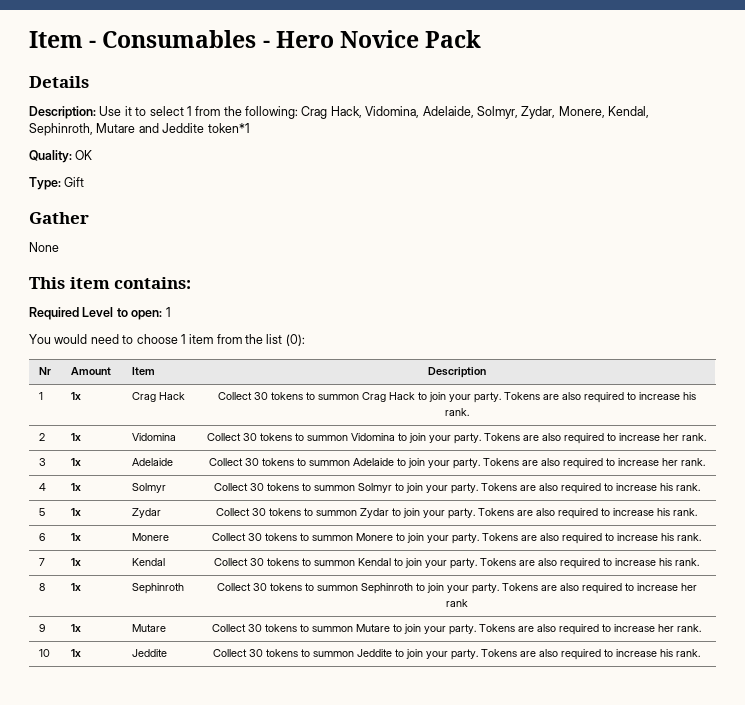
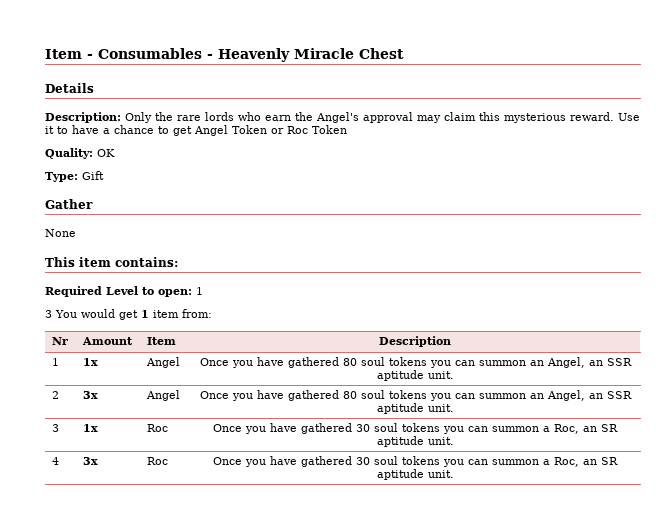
- Item - Consumables - Hero Novice Pack
+ Item - Consumables - Heavenly Miracle Chest
- Description: Use it to select 1 from the following: Crag Hack, Vidomina, Adelaide, Solmyr, Zydar, Monere, Kendal, Sephinroth, Mutare and Jeddite token*1
+ Description: Only the rare lords who earn the Angel's approval may claim this mysterious reward. Use it to have a chance to get Angel Token or Roc Token
- You would need to choose 1 item from the list (0):
+ 3 You would get 1 item from:
- 1 | 1x | Crag Hack | Collect 30 tokens to summon Crag Hack to join your party. Tokens are also required to increase his rank.
- 2 | 1x | Vidomina | Collect 30 tokens to summon Vidomina to join your party. Tokens are also required to increase her rank.
- 3 | 1x | Adelaide | Collect 30 tokens to summon Adelaide to join your party. Tokens are also required to increase her rank.
- 4 | 1x | Solmyr | Collect 30 tokens to summon Solmyr to join your party. Tokens are also required to increase his rank.
- 5 | 1x | Zydar | Collect 30 tokens to summon Zydar to join your party. Tokens are also required to increase his rank.
- 6 | 1x | Monere | Collect 30 tokens to summon Monere to join your party. Tokens are also required to increase his rank.
- 7 | 1x | Kendal | Collect 30 tokens to summon Kendal to join your party. Tokens are also required to increase his rank.
- 8 | 1x | Sephinroth | Collect 30 tokens to summon Sephinroth to join your party. Tokens are also required to increase her rank
- 9 | 1x | Mutare | Collect 30 tokens to summon Mutare to join your party. Tokens are also required to increase her rank.
- 10 | 1x | Jeddite | Collect 30 tokens to summon Jeddite to join your party. Tokens are also required to increase his rank.
+ 1 | 1x | Angel | Once you have gathered 80 soul tokens you can summon an Angel, an SSR aptitude unit.
+ 2 | 3x | Angel | Once you have gathered 80 soul tokens you can summon an Angel, an SSR aptitude unit.
+ 3 | 1x | Roc | Once you have gathered 30 soul tokens you can summon a Roc, an SR aptitude unit.
+ 4 | 3x | Roc | Once you have gathered 30 soul tokens you can summon a Roc, an SR aptitude unit.

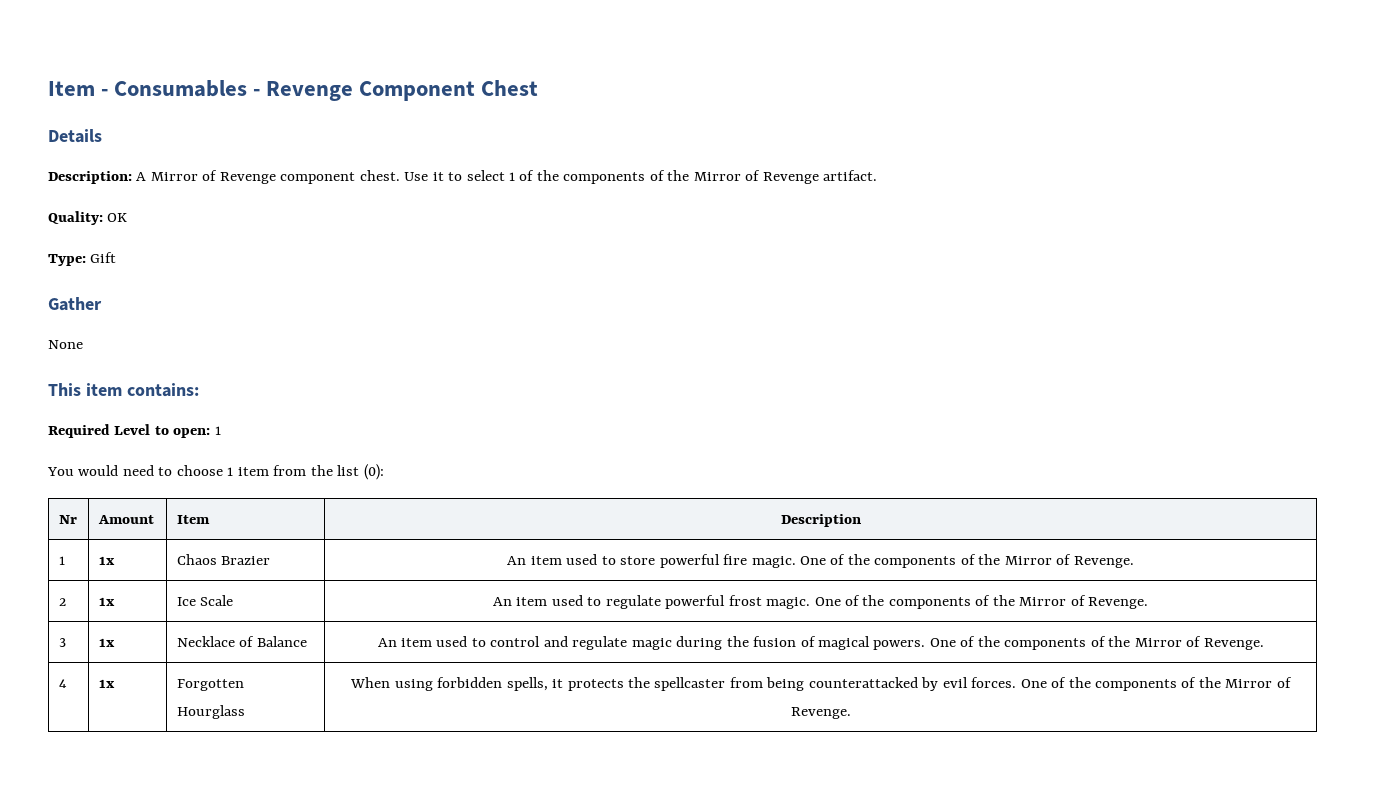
- Item - Consumables - Heavenly Miracle Chest
+ Item - Consumables - Revenge Component Chest
- Description: Only the rare lords who earn the Angel's approval may claim this mysterious reward. Use it to have a chance to get Angel Token or Roc Token
+ Description: A Mirror of Revenge component chest. Use it to select 1 of the components of the Mirror of Revenge artifact.
- 3 You would get 1 item from:
+ You would need to choose 1 item from the list (0):
- 1 | 1x | Angel | Once you have gathered 80 soul tokens you can summon an Angel, an SSR aptitude unit.
- 2 | 3x | Angel | Once you have gathered 80 soul tokens you can summon an Angel, an SSR aptitude unit.
- 3 | 1x | Roc | Once you have gathered 30 soul tokens you can summon a Roc, an SR aptitude unit.
- 4 | 3x | Roc | Once you have gathered 30 soul tokens you can summon a Roc, an SR aptitude unit.
+ 1 | 1x | Chaos Brazier | An item used to store powerful fire magic. One of the components of the Mirror of Revenge.
+ 2 | 1x | Ice Scale | An item used to regulate powerful frost magic. One of the components of the Mirror of Revenge.
+ 3 | 1x | Necklace of Balance | An item used to control and regulate magic during the fusion of magical powers. One of the components of the Mirror of Revenge.
+ 4 | 1x | Forgotten Hourglass | When using forbidden spells, it protects the spellcaster from being counterattacked by evil forces. One of the components of the Mirror of Revenge.

